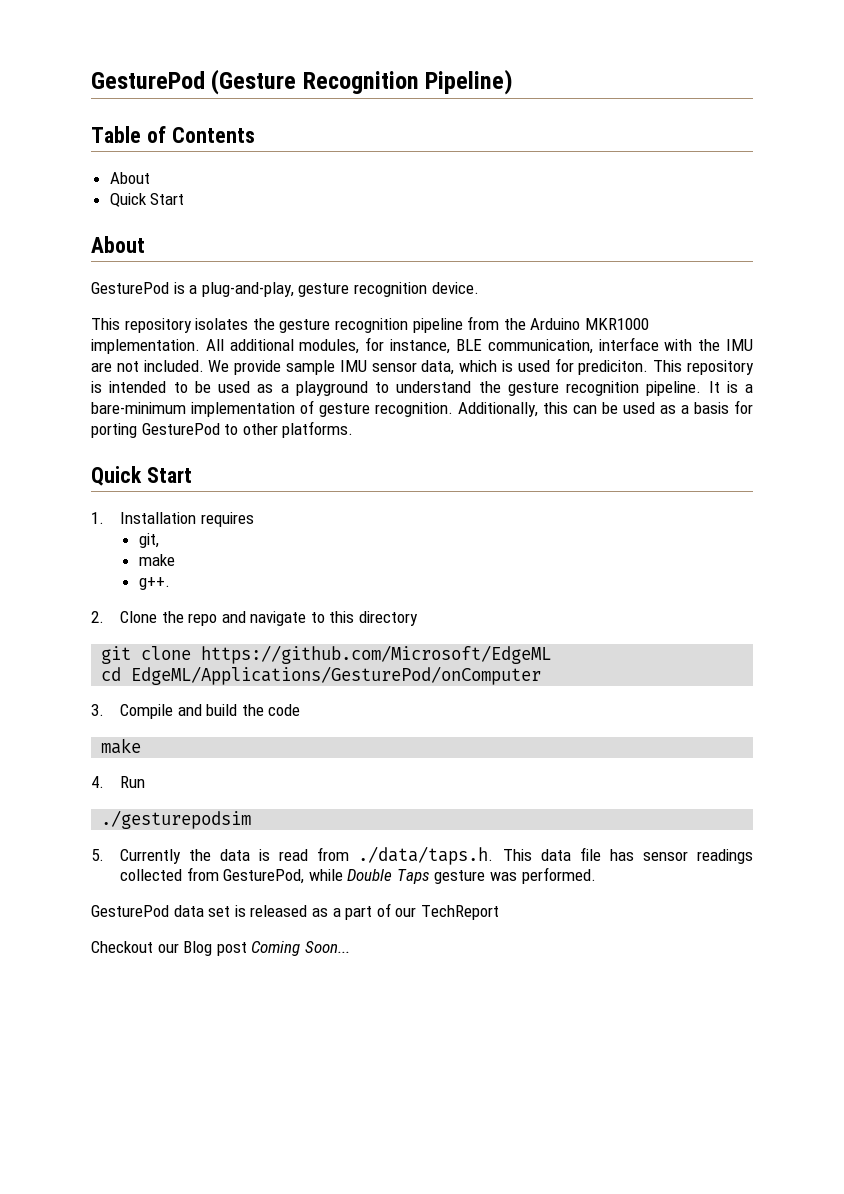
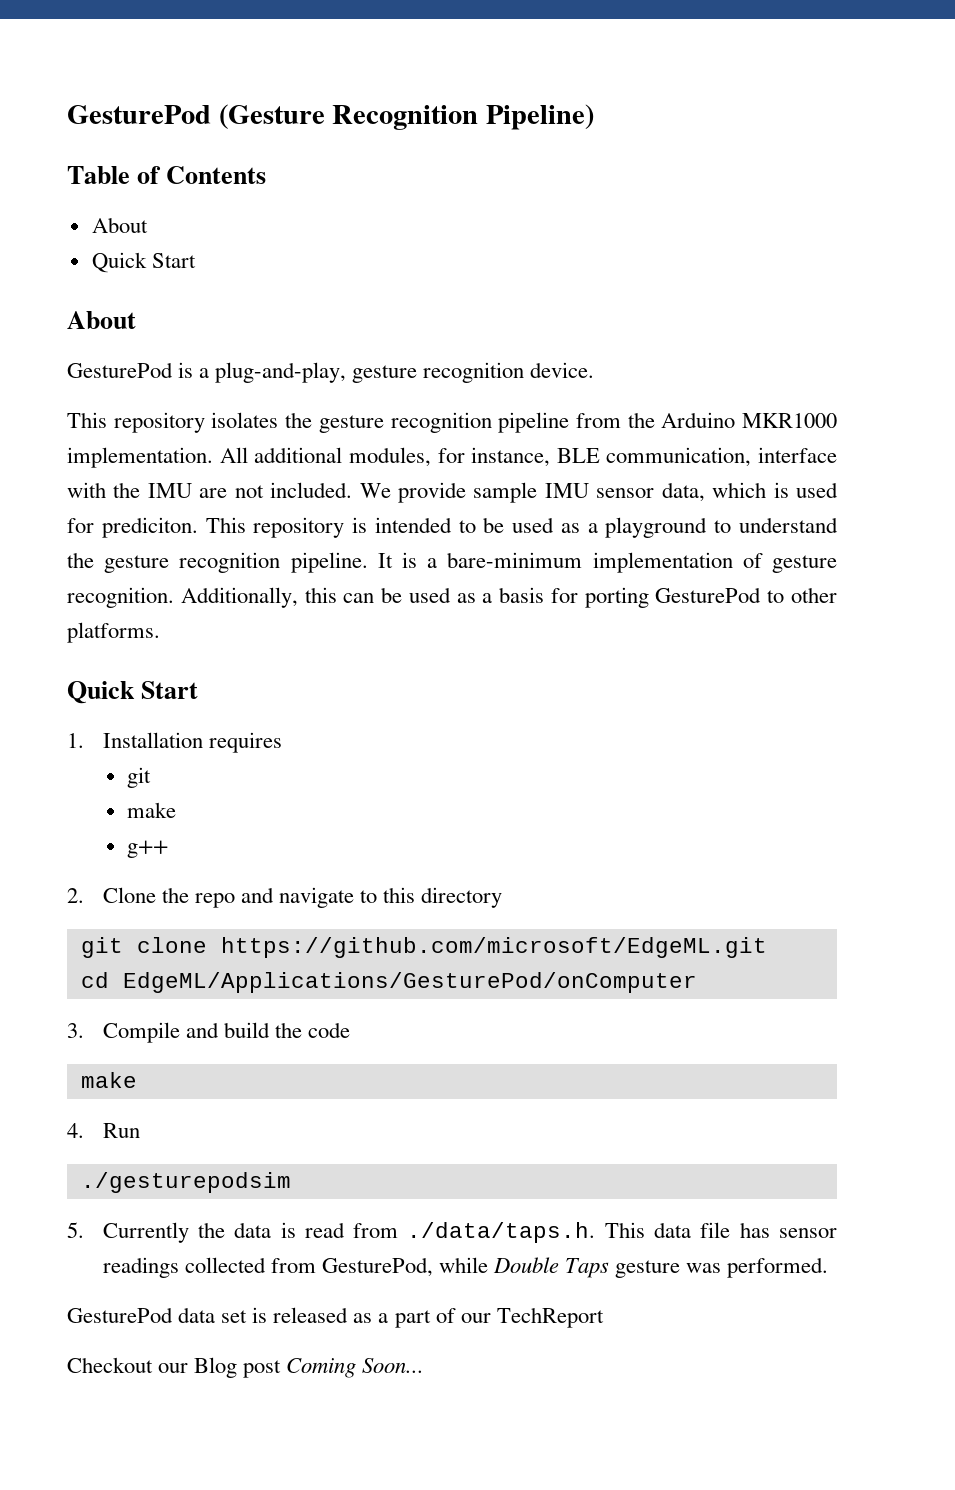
  1. Installation requires
- git,
+ git
  make
- g++.
+ g++
- git clone https://github.com/Microsoft/EdgeML
+ git clone https://github.com/microsoft/EdgeML.git

